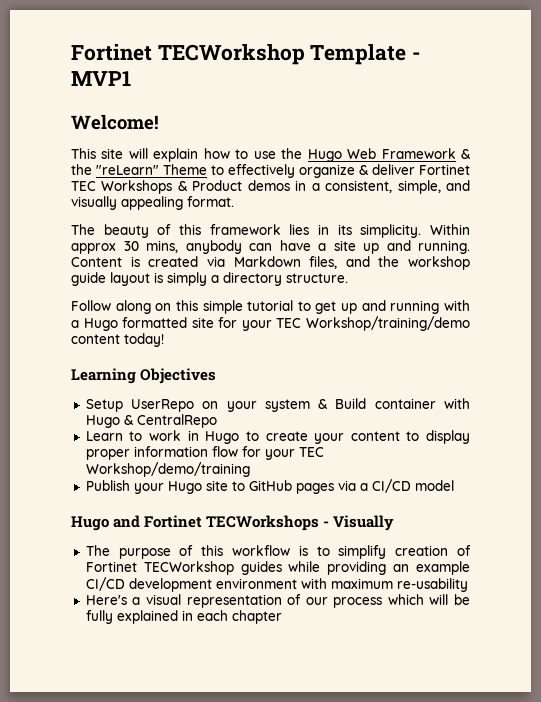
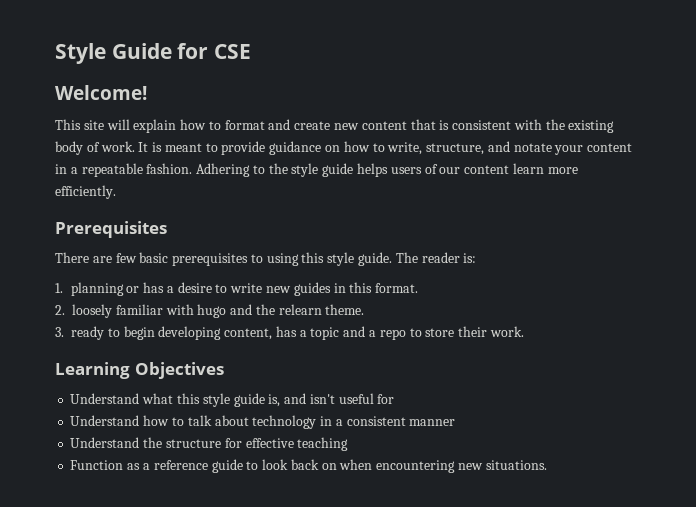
- Fortinet TECWorkshop Template - MVP1
+ Style Guide for CSE
- This site will explain how to use the Hugo Web Framework & the "reLearn" Theme to effectively organize & deliver Fortinet TEC Workshops & Product demos in a consistent, simple, and visually appealing format.
- The beauty of this framework lies in its simplicity. Within approx 30 mins, anybody can have a site up and running. Content is created via Markdown files, and the workshop guide layout is simply a directory structure.
- Follow along on this simple tutorial to get up and running with a Hugo formatted site for your TEC Workshop/training/demo content today!
+ This site will explain how to format and create new content that is consistent with the existing body of work. It is meant to provide guidance on how to write, structure, and notate your content in a repeatable fashion. Adhering to the style guide helps users of our content learn more efficiently.
+ Prerequisites
+ There are few basic prerequisites to using this style guide. The reader is:
+ 1. planning or has a desire to write new guides in this format.
+ 2. loosely familiar with hugo and the relearn theme.
+ 3. ready to begin developing content, has a topic and a repo to store their work.
  Learning Objectives
- Setup UserRepo on your system & Build container with Hugo & CentralRepo
- Learn to work in Hugo to create your content to display proper information flow for your TEC Workshop/demo/training
- Publish your Hugo site to GitHub pages via a CI/CD model
- Hugo and Fortinet TECWorkshops - Visually
- The purpose of this workflow is to simplify creation of Fortinet TECWorkshop guides while providing an example CI/CD development environment with maximum re-usability
- Here's a visual representation of our process which will be fully explained in each chapter
+ Understand what this style guide is, and isn't useful for
+ Understand how to talk about technology in a consistent manner
+ Understand the structure for effective teaching
+ Function as a reference guide to look back on when encountering new situations.

